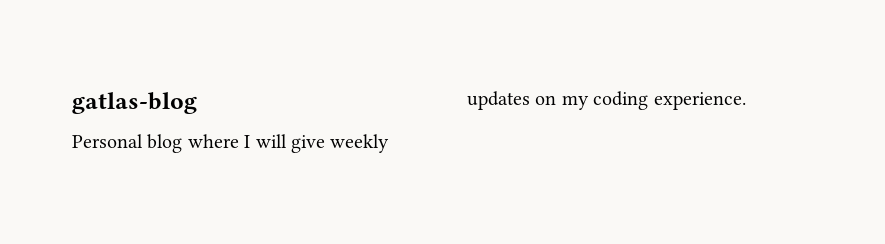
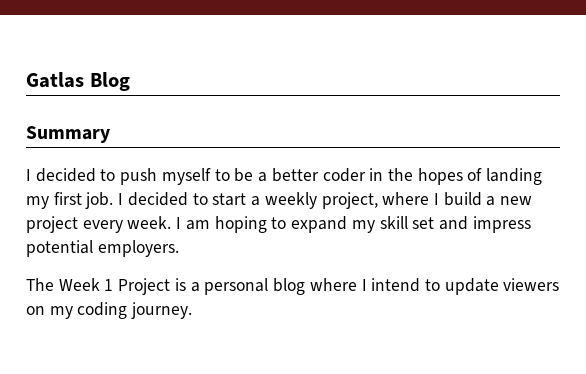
- gatlas-blog
- Personal blog where I will give weekly updates on my coding experience.
+ Gatlas Blog
+ Summary
+ I decided to push myself to be a better coder in the hopes of landing my first job. I decided to start a weekly project, where I build a new project every week. I am hoping to expand my skill set and impress potential employers.
+ The Week 1 Project is a personal blog where I intend to update viewers on my coding journey.

